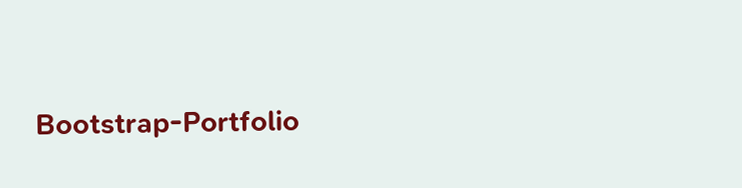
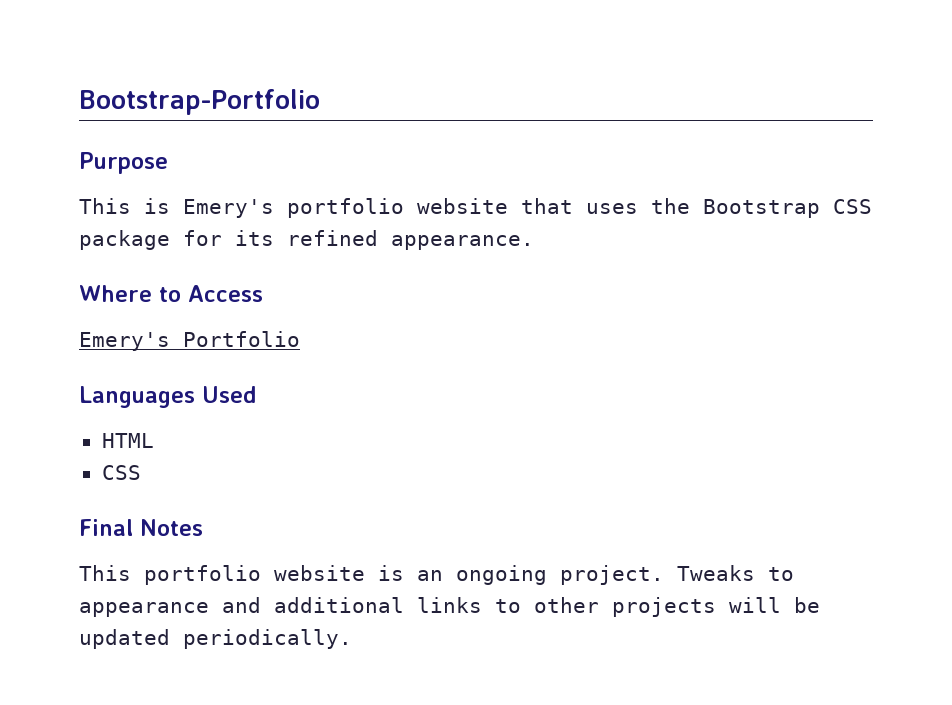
+ Purpose
+ This is Emery's portfolio website that uses the Bootstrap CSS package for its refined appearance.
+ Where to Access
+ Emery's Portfolio
+ Languages Used
+ HTML
+ CSS
+ Final Notes
+ This portfolio website is an ongoing project. Tweaks to appearance and additional links to other projects will be updated periodically.

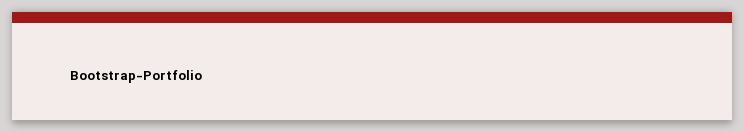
- Purpose
- This is Emery's portfolio website that uses the Bootstrap CSS package for its refined appearance.
- Where to Access
- Emery's Portfolio
- Languages Used
- HTML
- CSS
- Final Notes
- This portfolio website is an ongoing project. Tweaks to appearance and additional links to other projects will be updated periodically.

